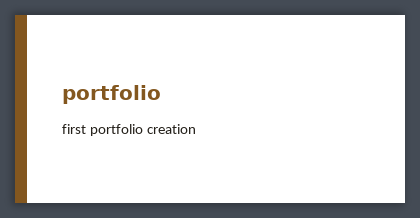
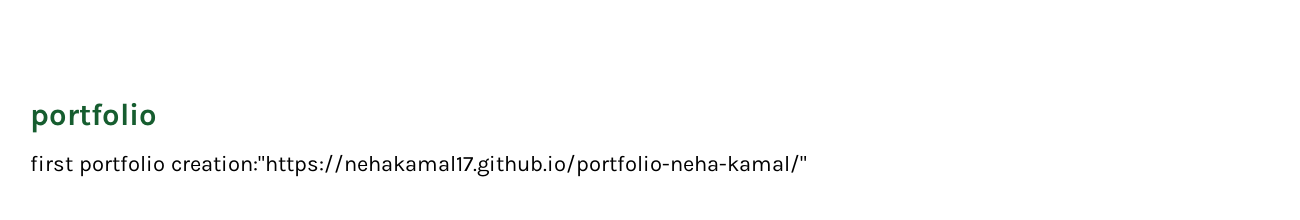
- first portfolio creation
+ first portfolio creation:"https://nehakamal17.github.io/portfolio-neha-kamal/"

